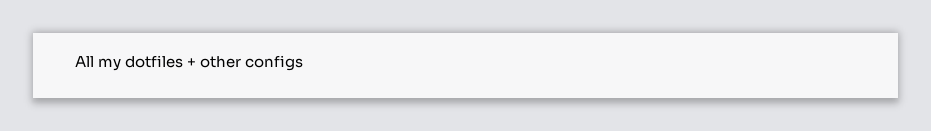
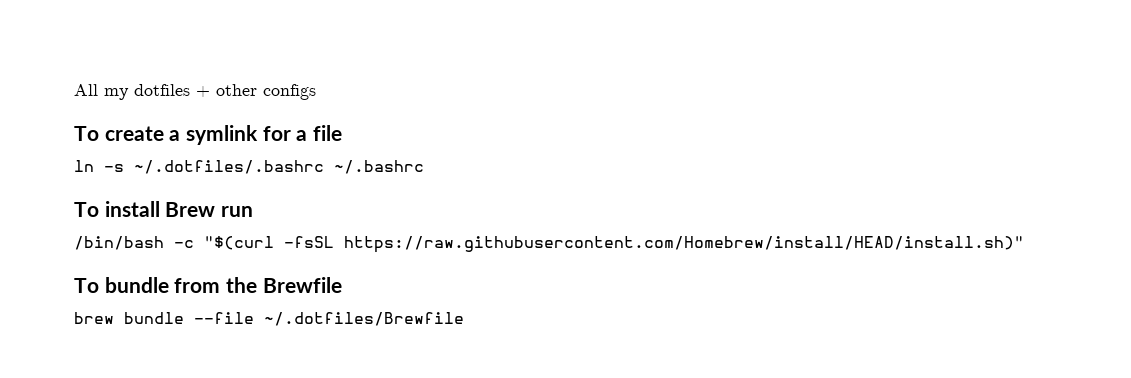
+ To create a symlink for a file
+ ln -s ~/.dotfiles/.bashrc ~/.bashrc
+ To install Brew run
+ /bin/bash -c "$(curl -fsSL https://raw.githubusercontent.com/Homebrew/install/HEAD/install.sh)"
+ To bundle from the Brewfile
+ brew bundle --file ~/.dotfiles/Brewfile

